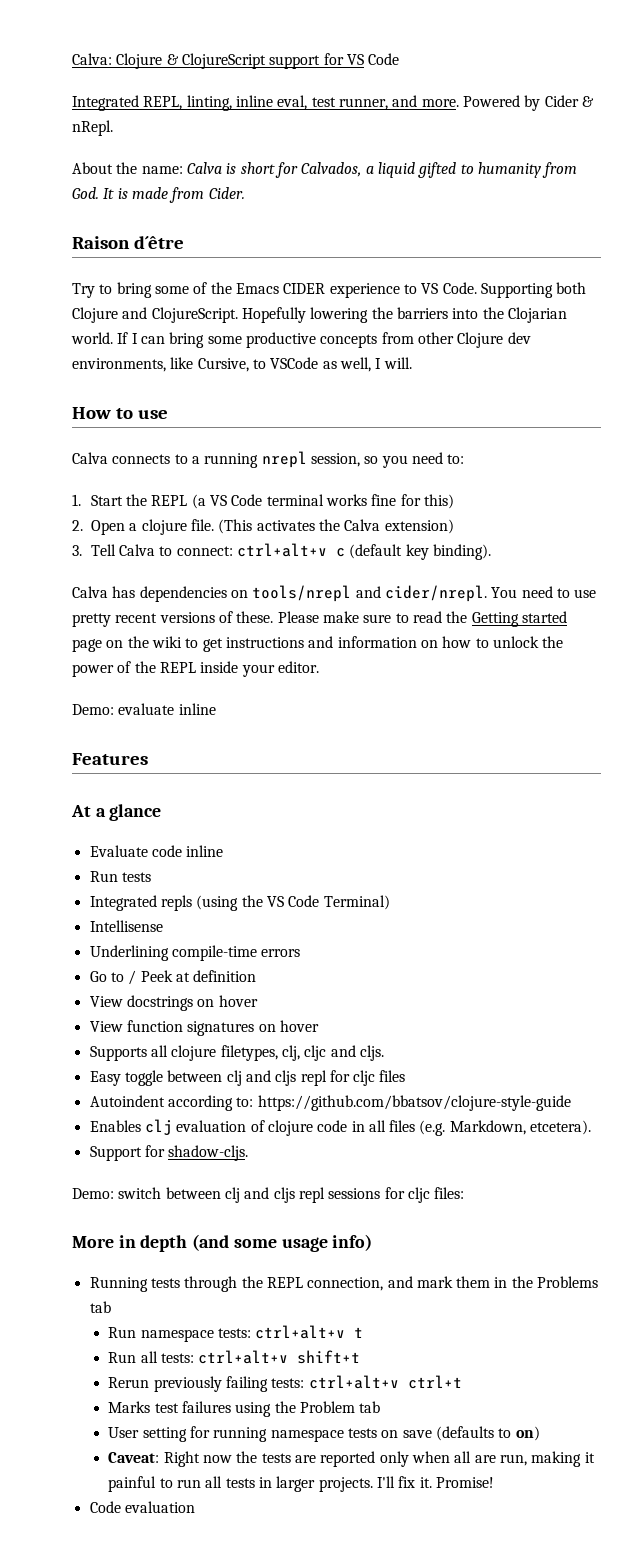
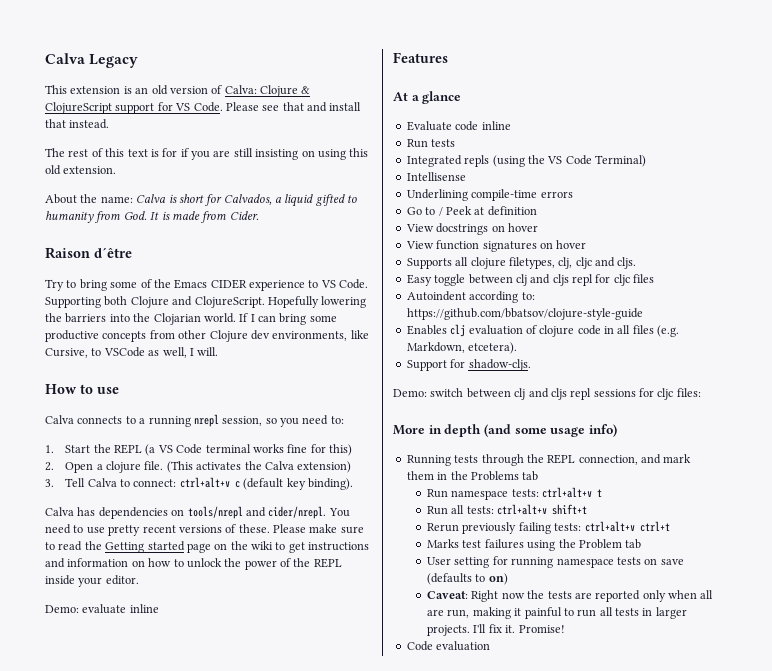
- Calva: Clojure & ClojureScript support for VS Code
- Integrated REPL, linting, inline eval, test runner, and more. Powered by Cider & nRepl.
+ Calva Legacy
+ This extension is an old version of Calva: Clojure & ClojureScript support for VS Code. Please see that and install that instead.
+ The rest of this text is for if you are still insisting on using this old extension.

